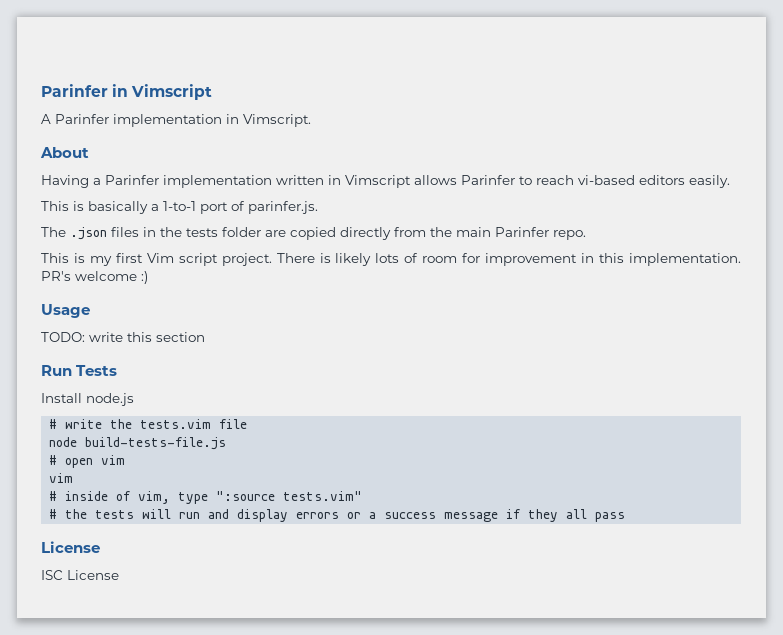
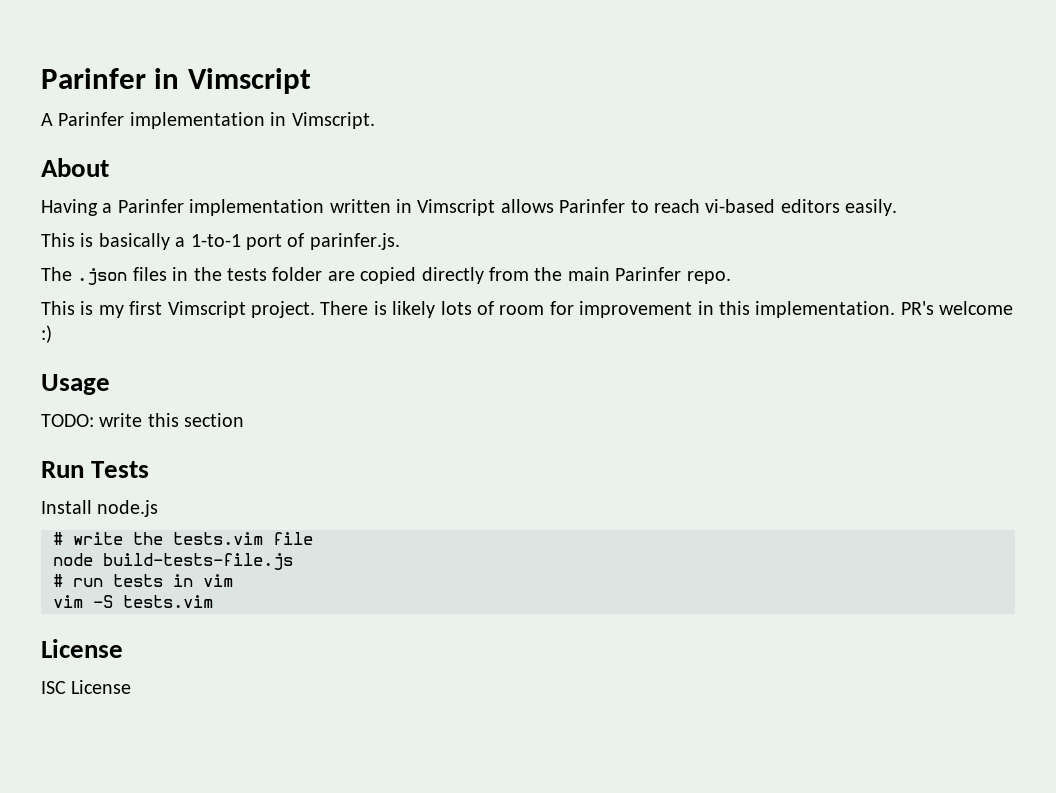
- This is my first Vim script project.
+ This is my first Vimscript project.
- # open vim
- vim
- # inside of vim, type ":source tests.vim"
- # the tests will run and display errors or a success message if they all pass
+ # run tests in vim
+ vim -S tests.vim

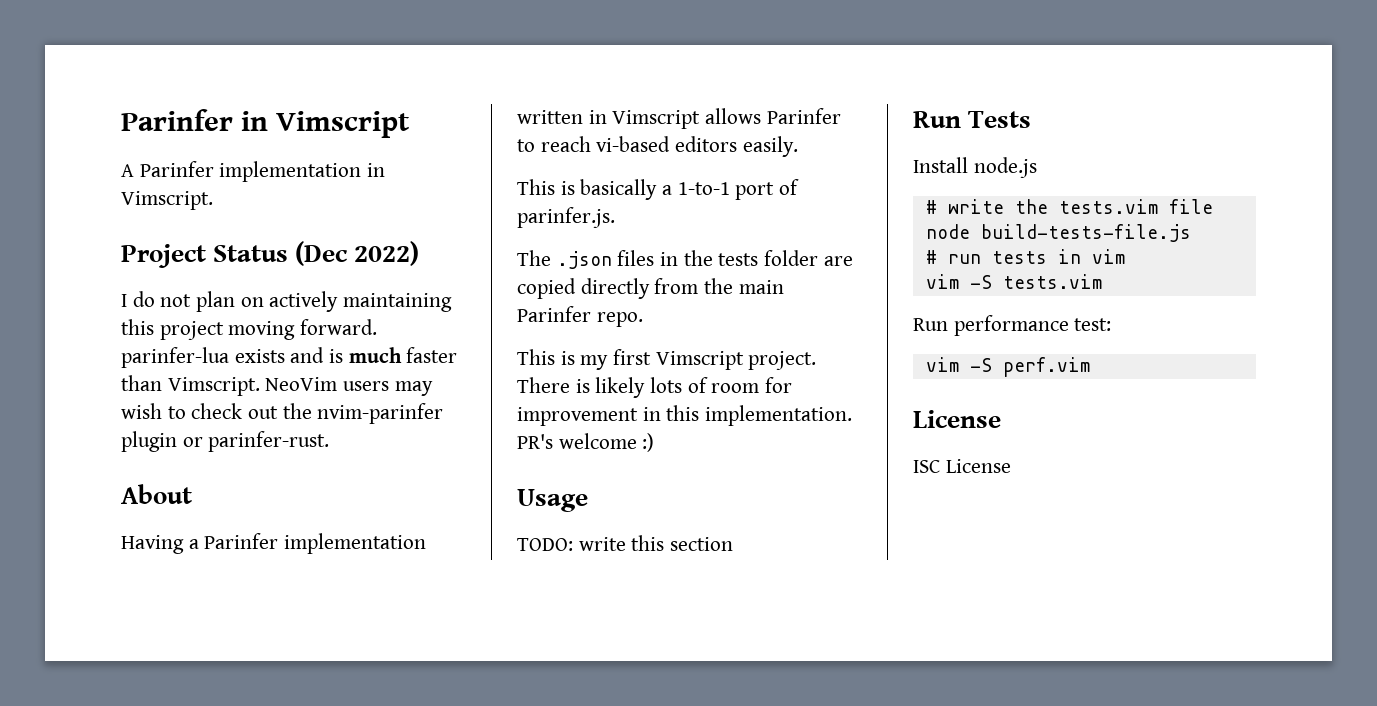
+ Project Status (Dec 2022)
+ I do not plan on actively maintaining this project moving forward. parinfer-lua exists and is much faster than Vimscript. NeoVim users may wish to check out the nvim-parinfer plugin or parinfer-rust.
+ Run performance test:
+ vim -S perf.vim

